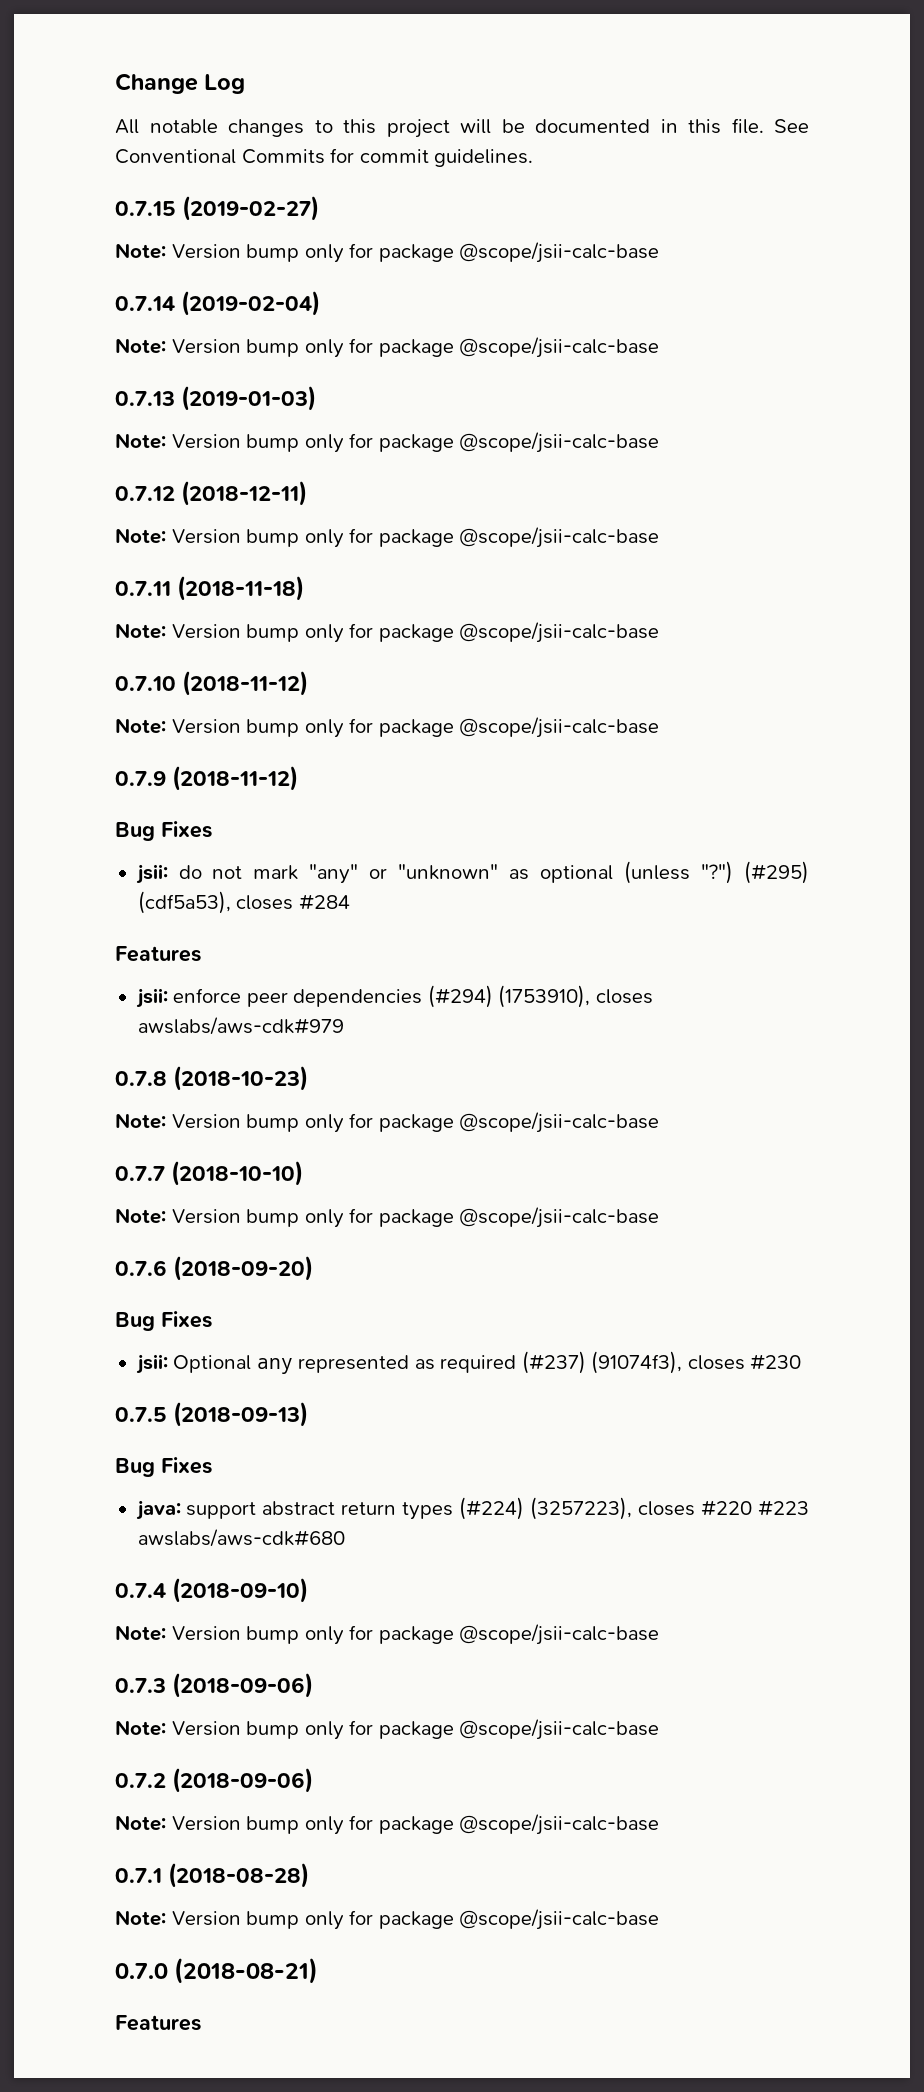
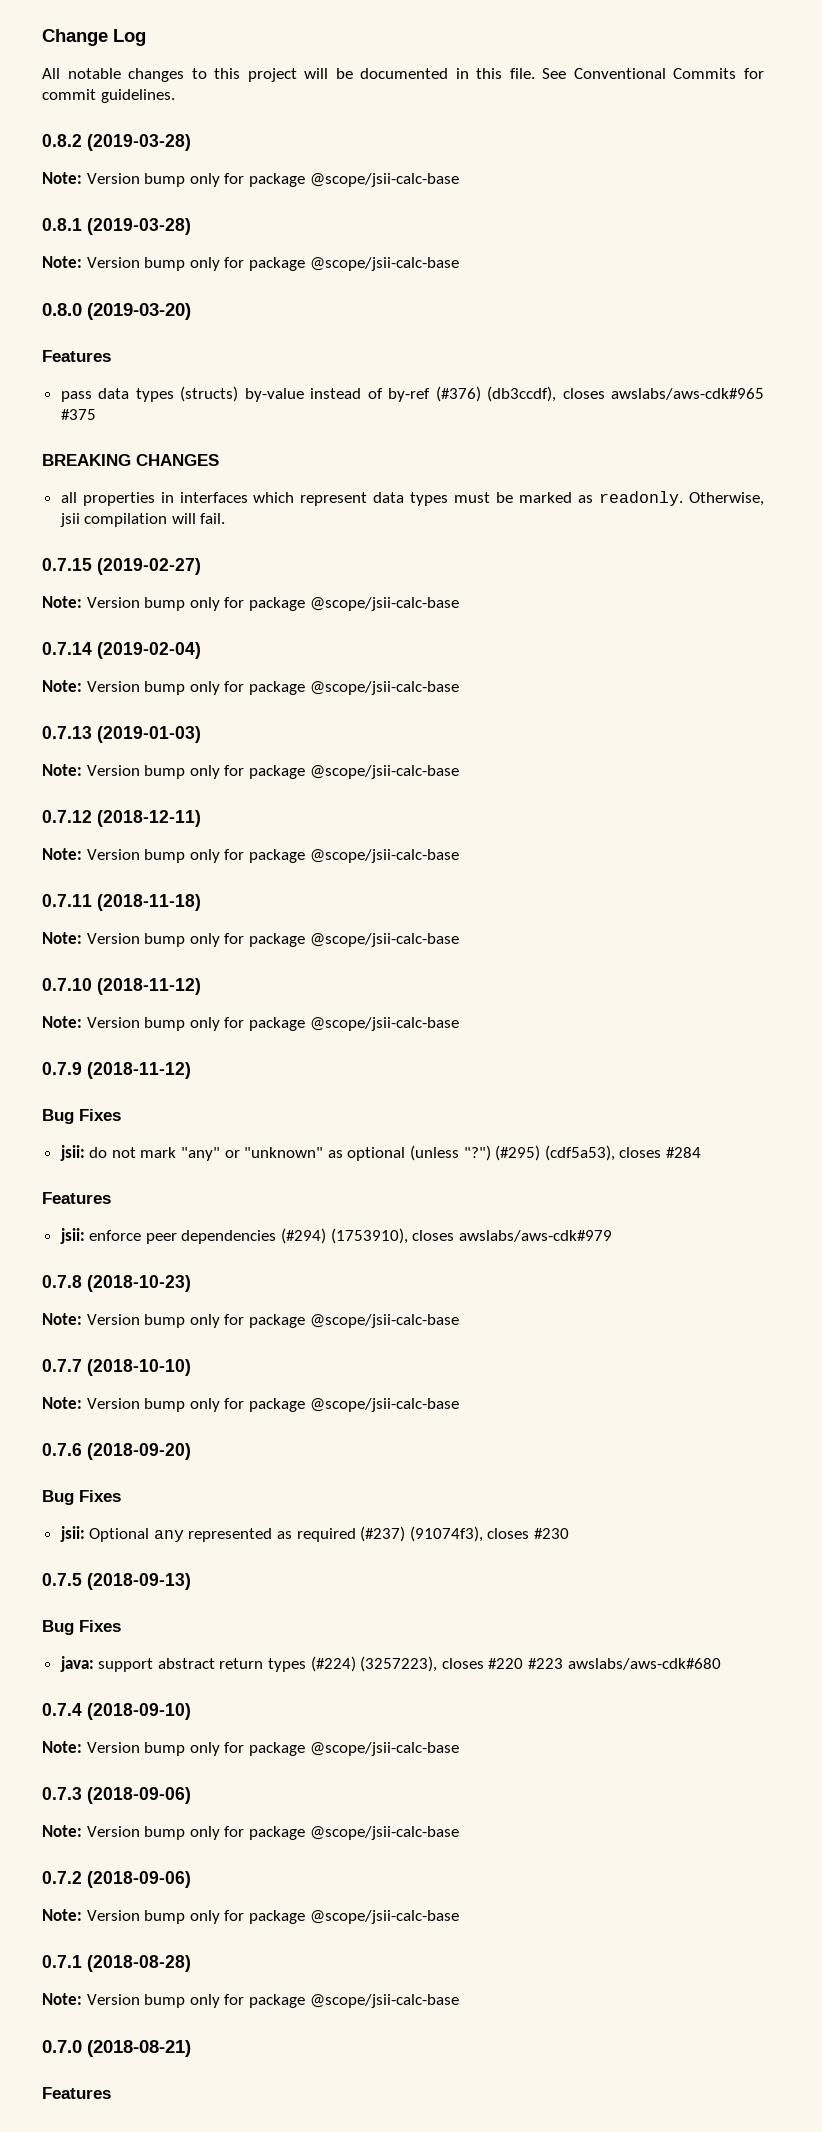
+ 0.8.2 (2019-03-28)
+ Note: Version bump only for package @scope/jsii-calc-base
+ 0.8.1 (2019-03-28)
+ Note: Version bump only for package @scope/jsii-calc-base
+ 0.8.0 (2019-03-20)
+ Features
+ pass data types (structs) by-value instead of by-ref (#376) (db3ccdf), closes awslabs/aws-cdk#965 #375
+ BREAKING CHANGES
+ all properties in interfaces which represent data types must be marked as readonly. Otherwise, jsii compilation will fail.

